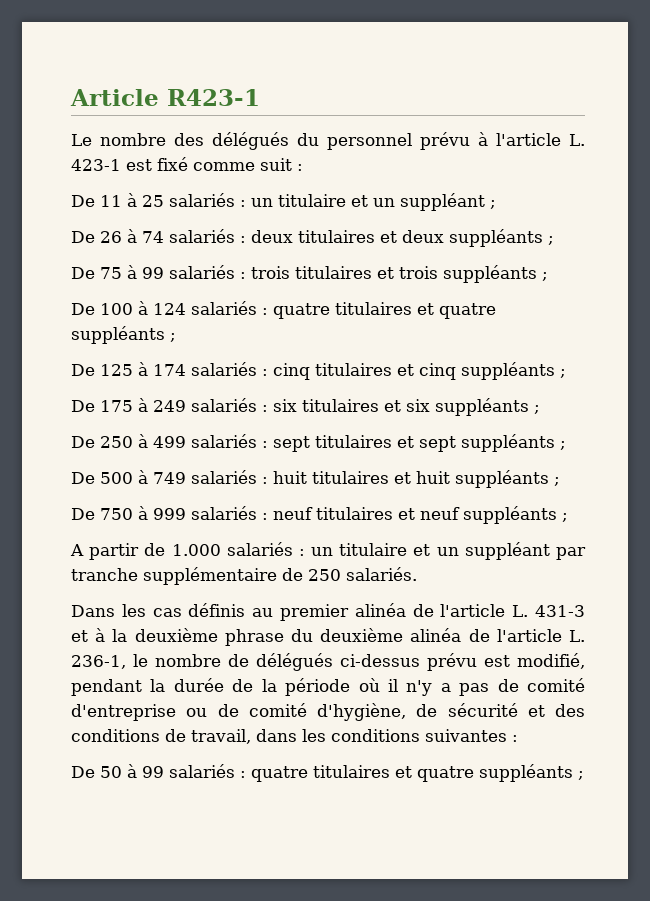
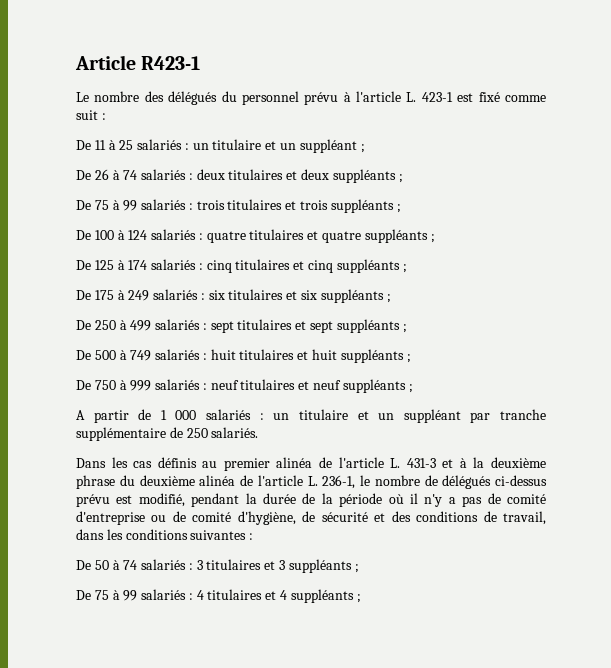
- A partir de 1.000 salariés : un titulaire et un suppléant par tranche supplémentaire de 250 salariés.
+ A partir de 1 000 salariés : un titulaire et un suppléant par tranche supplémentaire de 250 salariés.
- De 50 à 99 salariés : quatre titulaires et quatre suppléants ;
+ De 50 à 74 salariés : 3 titulaires et 3 suppléants ;
+ De 75 à 99 salariés : 4 titulaires et 4 suppléants ;

